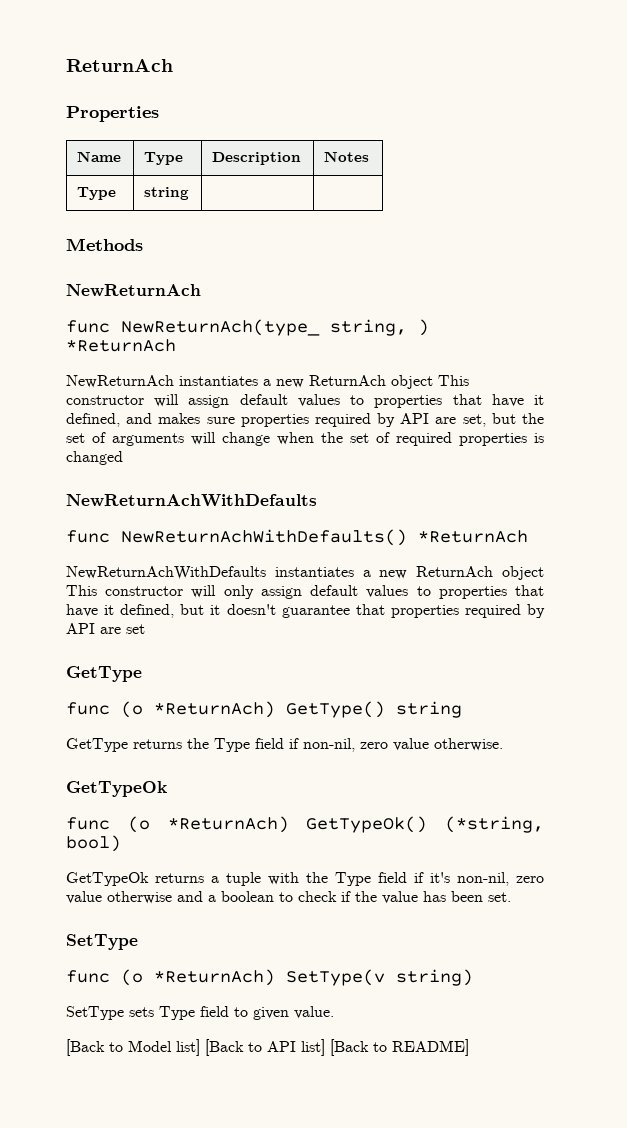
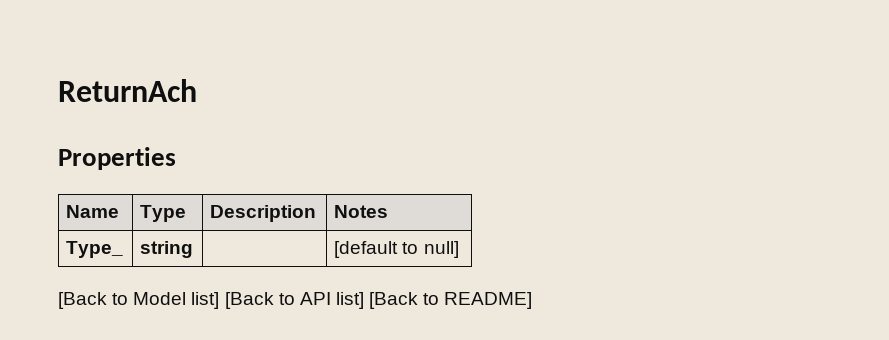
- Type | string | |
- Methods
- NewReturnAch
- func NewReturnAch(type_ string, ) *ReturnAch
- NewReturnAch instantiates a new ReturnAch object This constructor will assign default values to properties that have it defined, and makes sure properties required by API are set, but the set of arguments will change when the set of required properties is changed
- NewReturnAchWithDefaults
- func NewReturnAchWithDefaults() *ReturnAch
- NewReturnAchWithDefaults instantiates a new ReturnAch object This constructor will only assign default values to properties that have it defined, but it doesn't guarantee that properties required by API are set
- GetType
- func (o *ReturnAch) GetType() string
- GetType returns the Type field if non-nil, zero value otherwise.
- GetTypeOk
- func (o *ReturnAch) GetTypeOk() (*string, bool)
- GetTypeOk returns a tuple with the Type field if it's non-nil, zero value otherwise and a boolean to check if the value has been set.
- SetType
- func (o *ReturnAch) SetType(v string)
- SetType sets Type field to given value.
+ Type_ | string | | [default to null]

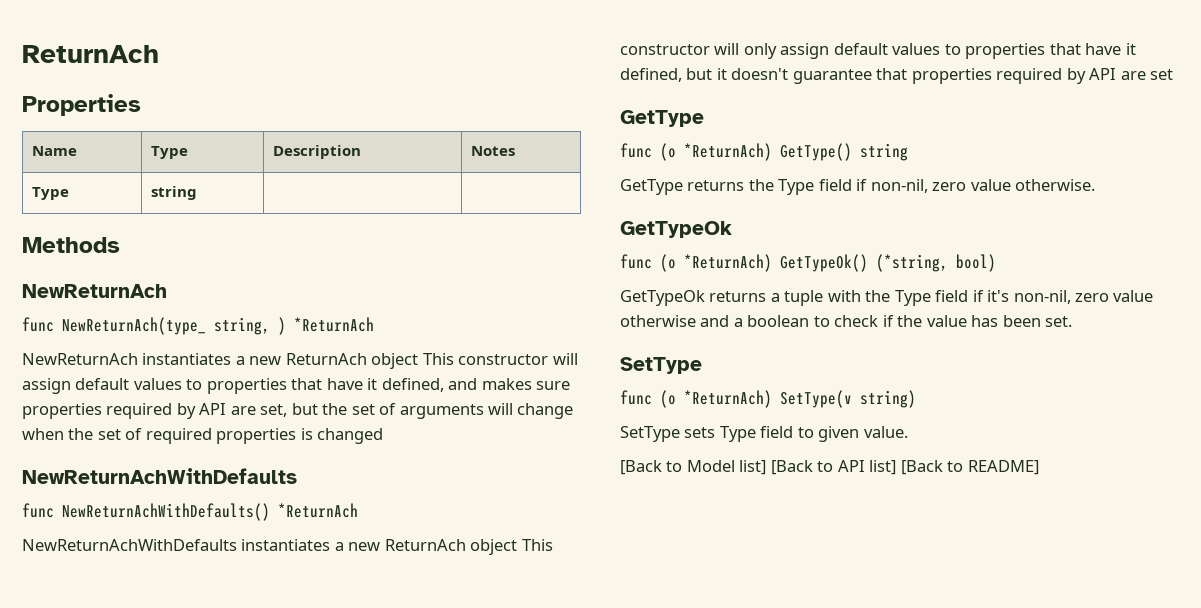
- Type_ | string | | [default to null]
+ Type | string | |
+ Methods
+ NewReturnAch
+ func NewReturnAch(type_ string, ) *ReturnAch
+ NewReturnAch instantiates a new ReturnAch object This constructor will assign default values to properties that have it defined, and makes sure properties required by API are set, but the set of arguments will change when the set of required properties is changed
+ NewReturnAchWithDefaults
+ func NewReturnAchWithDefaults() *ReturnAch
+ NewReturnAchWithDefaults instantiates a new ReturnAch object This constructor will only assign default values to properties that have it defined, but it doesn't guarantee that properties required by API are set
+ GetType
+ func (o *ReturnAch) GetType() string
+ GetType returns the Type field if non-nil, zero value otherwise.
+ GetTypeOk
+ func (o *ReturnAch) GetTypeOk() (*string, bool)
+ GetTypeOk returns a tuple with the Type field if it's non-nil, zero value otherwise and a boolean to check if the value has been set.
+ SetType
+ func (o *ReturnAch) SetType(v string)
+ SetType sets Type field to given value.

